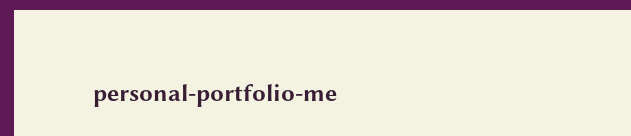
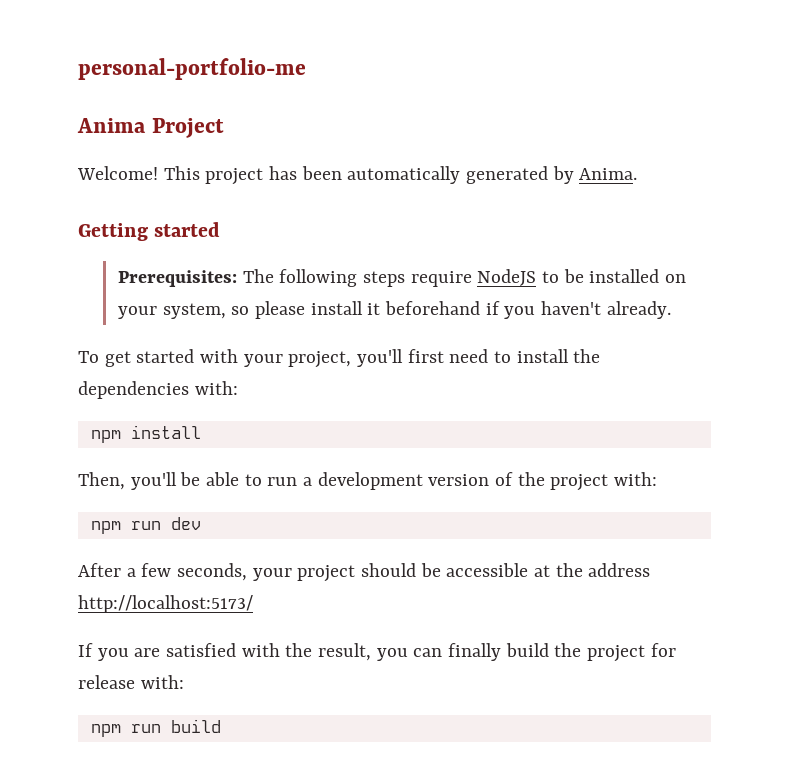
+ Anima Project
+ Welcome! This project has been automatically generated by Anima.
+ Getting started
+ Prerequisites: The following steps require NodeJS to be installed on your system, so please install it beforehand if you haven't already.
+ To get started with your project, you'll first need to install the dependencies with:
+ npm install
+ Then, you'll be able to run a development version of the project with:
+ npm run dev
+ After a few seconds, your project should be accessible at the address http://localhost:5173/
+ If you are satisfied with the result, you can finally build the project for release with:
+ npm run build

